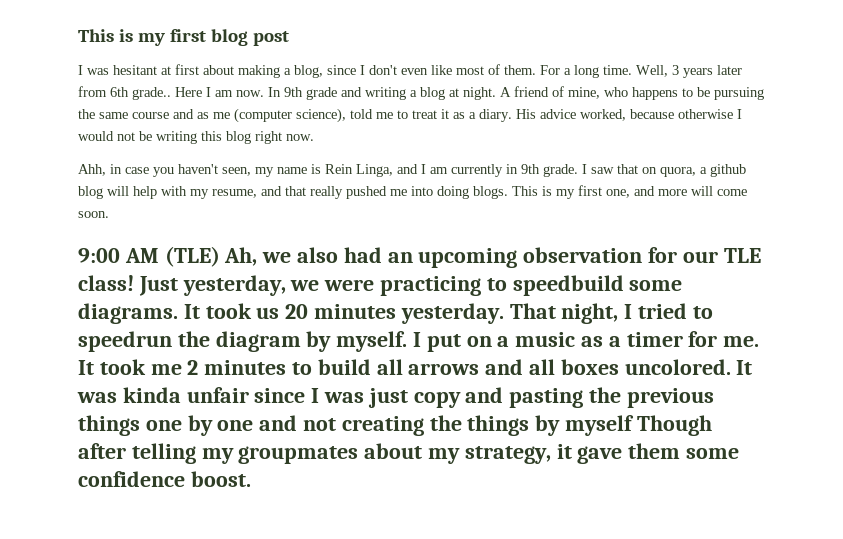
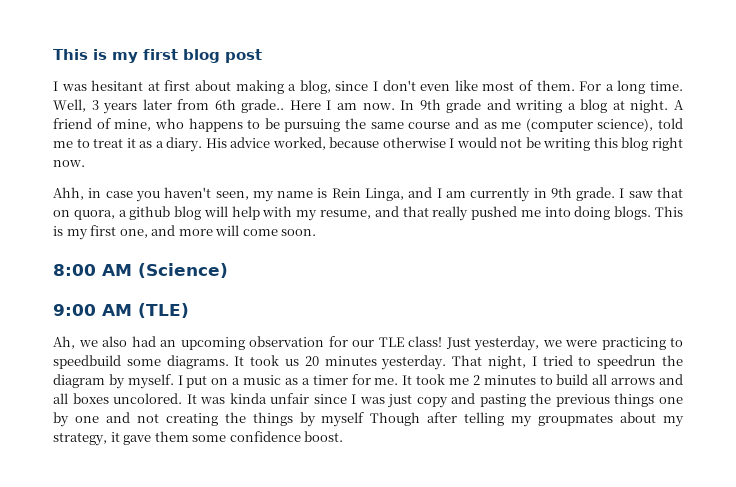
+ 8:00 AM (Science)
- 9:00 AM (TLE) Ah, we also had an upcoming observation for our TLE class!
+ 9:00 AM (TLE)
+ Ah, we also had an upcoming observation for our TLE class!

